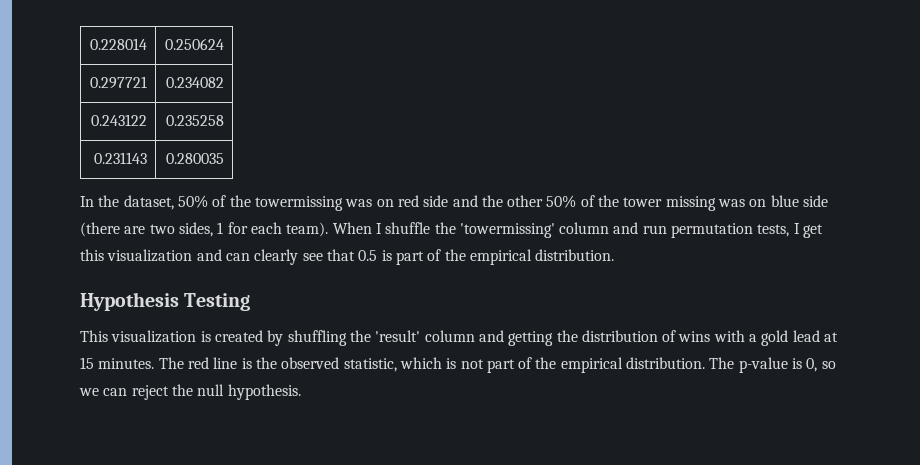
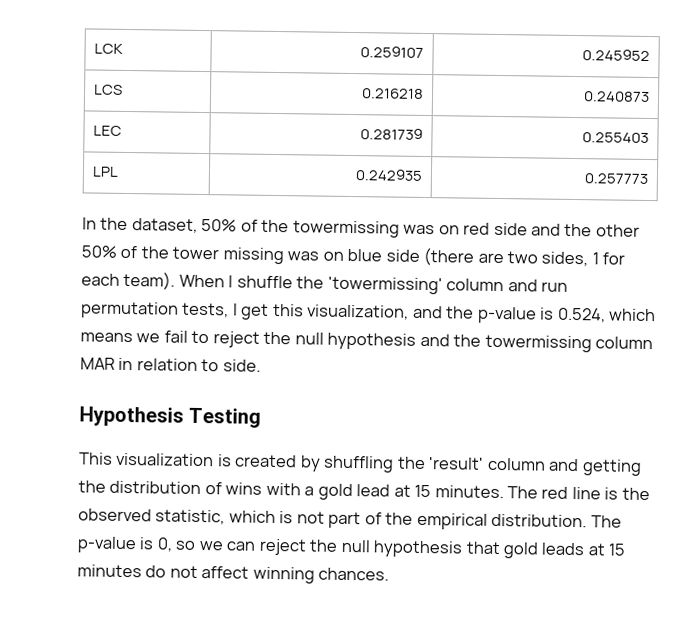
- 0.228014 | 0.250624
- 0.297721 | 0.234082
- 0.243122 | 0.235258
- 0.231143 | 0.280035
+ LCK | 0.259107 | 0.245952
+ LCS | 0.216218 | 0.240873
+ LEC | 0.281739 | 0.255403
+ LPL | 0.242935 | 0.257773
- When I shuffle the 'towermissing' column and run permutation tests, I get this visualization and can clearly see that 0.5 is part of the empirical distribution.
+ When I shuffle the 'towermissing' column and run permutation tests, I get this visualization, and the p-value is 0.524, which means we fail to reject the null hypothesis and the towermissing column MAR in relation to side.
- The p-value is 0, so we can reject the null hypothesis.
+ The p-value is 0, so we can reject the null hypothesis that gold leads at 15 minutes do not affect winning chances.

